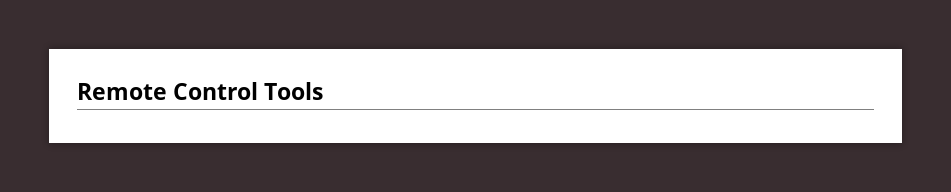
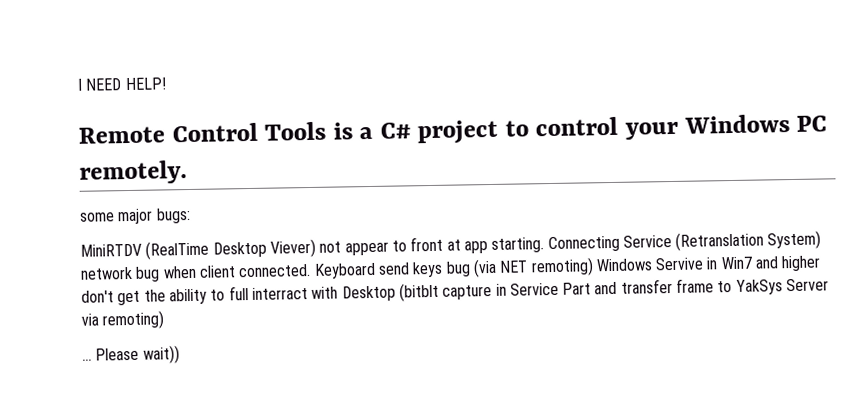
- Remote Control Tools
+ I NEED HELP!
+ Remote Control Tools is a C# project to control your Windows PC remotely.
+ some major bugs:
+ MiniRTDV (RealTime Desktop Viever) not appear to front at app starting. Connecting Service (Retranslation System) network bug when client connected. Keyboard send keys bug (via NET remoting) Windows Servive in Win7 and higher don't get the ability to full interract with Desktop (bitblt capture in Service Part and transfer frame to YakSys Server via remoting)
+ ... Please wait))

